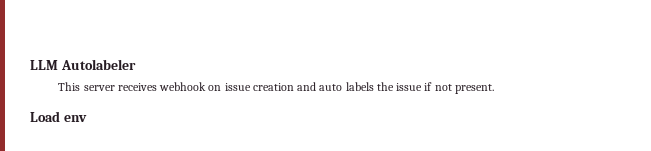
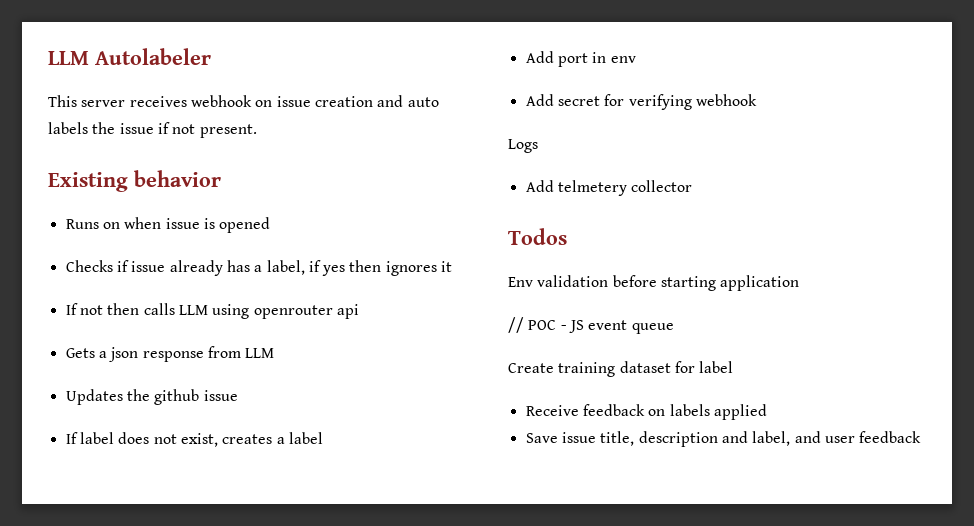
- Load env
+ Existing behavior
+ Runs on when issue is opened
+ Checks if issue already has a label, if yes then ignores it
+ If not then calls LLM using openrouter api
+ Gets a json response from LLM
+ Updates the github issue
+ If label does not exist, creates a label
+ Add port in env
+ Add secret for verifying webhook
+ Logs
+ Add telmetery collector
+ Todos
+ Env validation before starting application
+ // POC - JS event queue
+ Create training dataset for label
+ Receive feedback on labels applied
+ Save issue title, description and label, and user feedback

